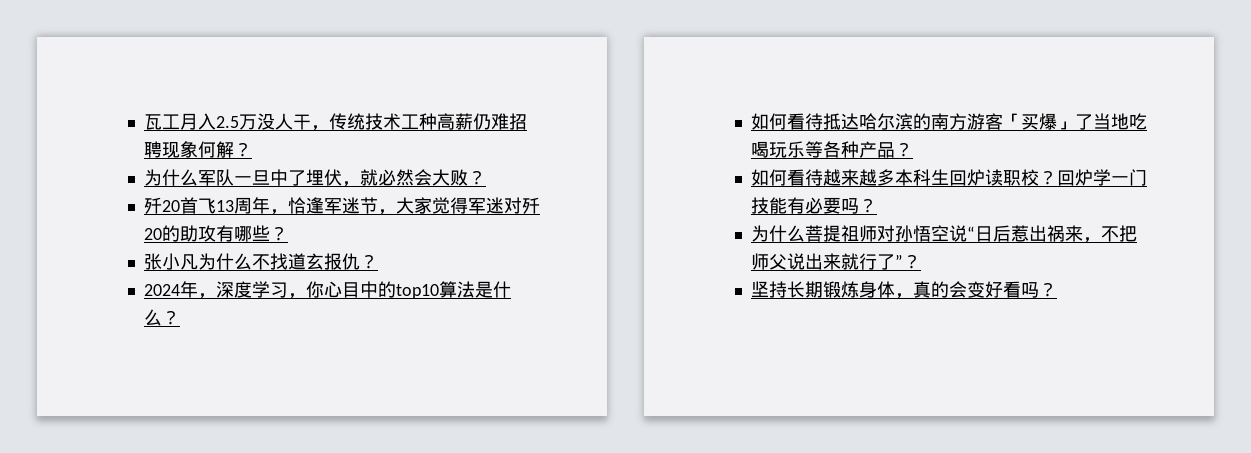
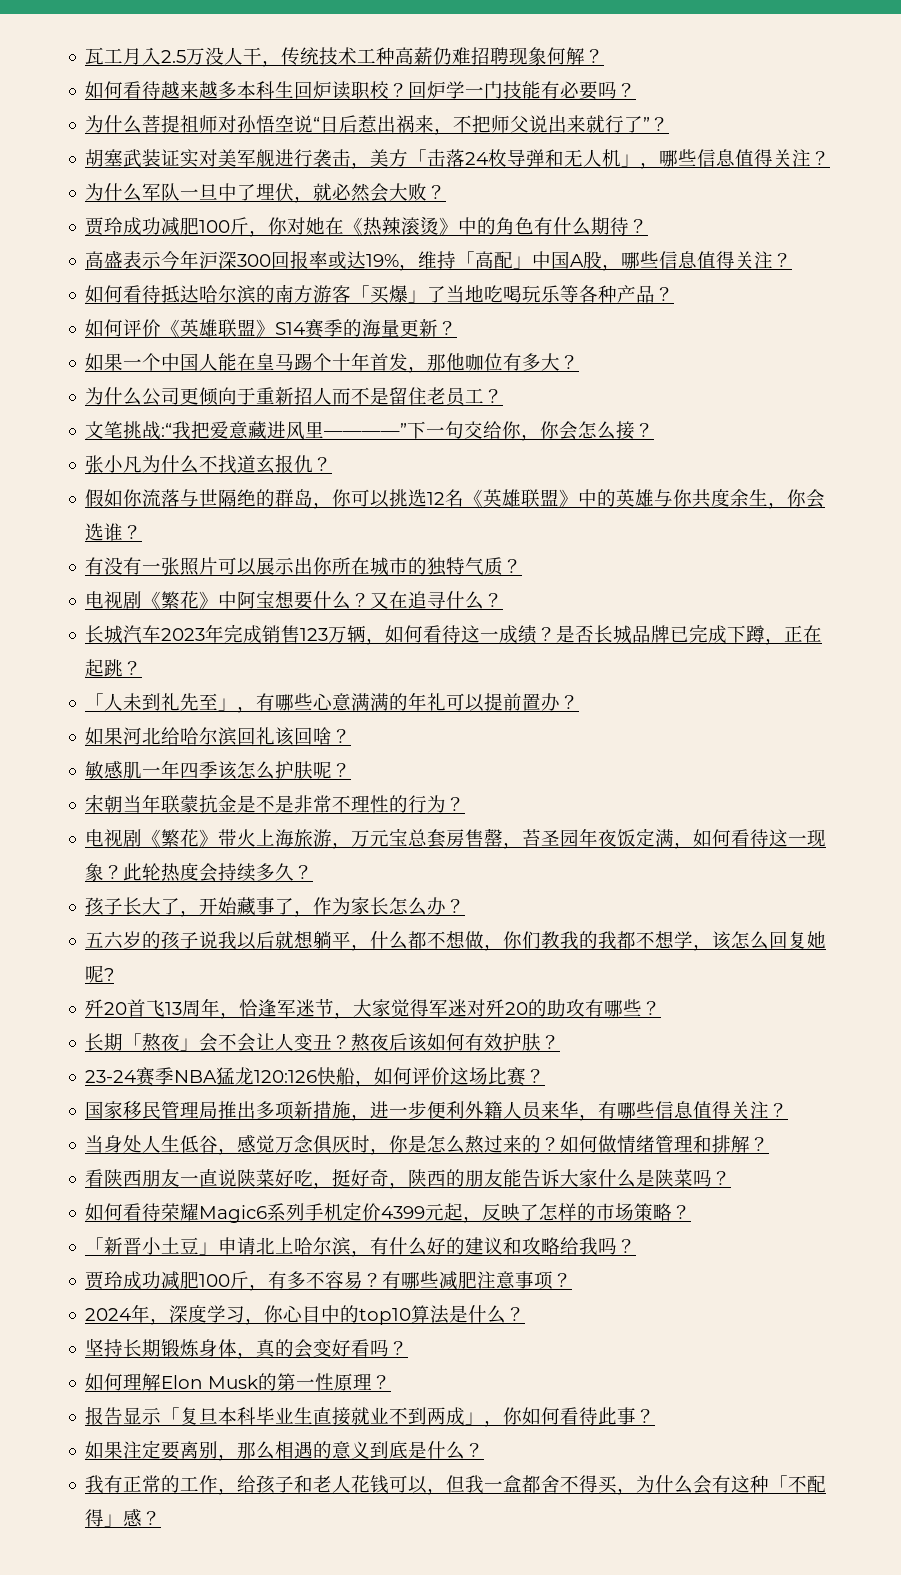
- 为什么军队一旦中了埋伏，就必然会大败？
- 歼20首飞13周年，恰逢军迷节，大家觉得军迷对歼20的助攻有哪些？
- 张小凡为什么不找道玄报仇？
- 2024年，深度学习，你心目中的top10算法是什么？
- 如何看待抵达哈尔滨的南方游客「买爆」了当地吃喝玩乐等各种产品？
+ 胡塞武装证实对美军舰进行袭击，美方「击落24枚导弹和无人机」，哪些信息值得关注？
+ 为什么军队一旦中了埋伏，就必然会大败？
+ 贾玲成功减肥100斤，你对她在《热辣滚烫》中的角色有什么期待？
+ 高盛表示今年沪深300回报率或达19%，维持「高配」中国A股，哪些信息值得关注？
+ 如何看待抵达哈尔滨的南方游客「买爆」了当地吃喝玩乐等各种产品？
+ 如何评价《英雄联盟》S14赛季的海量更新？
+ 如果一个中国人能在皇马踢个十年首发，那他咖位有多大？
+ 为什么公司更倾向于重新招人而不是留住老员工？
+ 文笔挑战:“我把爱意藏进风里————”下一句交给你，你会怎么接？
+ 张小凡为什么不找道玄报仇？
+ 假如你流落与世隔绝的群岛，你可以挑选12名《英雄联盟》中的英雄与你共度余生，你会选谁？
+ 有没有一张照片可以展示出你所在城市的独特气质？
+ 电视剧《繁花》中阿宝想要什么？又在追寻什么？
+ 长城汽车2023年完成销售123万辆，如何看待这一成绩？是否长城品牌已完成下蹲，正在起跳？
+ 「人未到礼先至」，有哪些心意满满的年礼可以提前置办？
+ 如果河北给哈尔滨回礼该回啥？
+ 敏感肌一年四季该怎么护肤呢？
+ 宋朝当年联蒙抗金是不是非常不理性的行为？
+ 电视剧《繁花》带火上海旅游，万元宝总套房售罄，苔圣园年夜饭定满，如何看待这一现象？此轮热度会持续多久？
+ 孩子长大了，开始藏事了，作为家长怎么办？
+ 五六岁的孩子说我以后就想躺平，什么都不想做，你们教我的我都不想学，该怎么回复她呢?
+ 歼20首飞13周年，恰逢军迷节，大家觉得军迷对歼20的助攻有哪些？
+ 长期「熬夜」会不会让人变丑？熬夜后该如何有效护肤？
+ 23-24赛季NBA猛龙120:126快船，如何评价这场比赛？
+ 国家移民管理局推出多项新措施，进一步便利外籍人员来华，有哪些信息值得关注？
+ 当身处人生低谷，感觉万念俱灰时，你是怎么熬过来的？如何做情绪管理和排解？
+ 看陕西朋友一直说陕菜好吃，挺好奇，陕西的朋友能告诉大家什么是陕菜吗？
+ 如何看待荣耀Magic6系列手机定价4399元起，反映了怎样的市场策略？
+ 「新晋小土豆」申请北上哈尔滨，有什么好的建议和攻略给我吗？
+ 贾玲成功减肥100斤，有多不容易？有哪些减肥注意事项？
+ 2024年，深度学习，你心目中的top10算法是什么？
+ 如何理解Elon Musk的第一性原理？
+ 报告显示「复旦本科毕业生直接就业不到两成」，你如何看待此事？
+ 如果注定要离别，那么相遇的意义到底是什么？
+ 我有正常的工作，给孩子和老人花钱可以，但我一盒都舍不得买，为什么会有这种「不配得」感？

